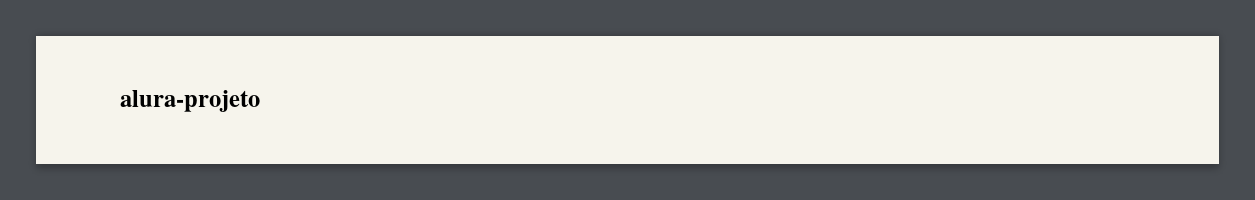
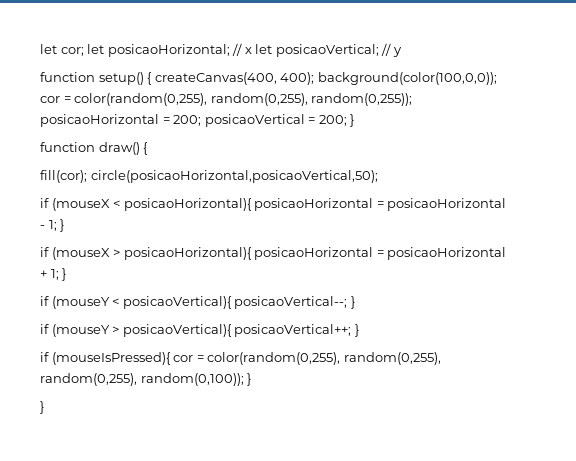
- alura-projeto
+ let cor; let posicaoHorizontal; // x let posicaoVertical; // y
+ function setup() { createCanvas(400, 400); background(color(100,0,0)); cor = color(random(0,255), random(0,255), random(0,255)); posicaoHorizontal = 200; posicaoVertical = 200; }
+ function draw() {
+ fill(cor); circle(posicaoHorizontal,posicaoVertical,50);
+ if (mouseX < posicaoHorizontal){ posicaoHorizontal = posicaoHorizontal - 1; }
+ if (mouseX > posicaoHorizontal){ posicaoHorizontal = posicaoHorizontal + 1; }
+ if (mouseY < posicaoVertical){ posicaoVertical--; }
+ if (mouseY > posicaoVertical){ posicaoVertical++; }
+ if (mouseIsPressed){ cor = color(random(0,255), random(0,255), random(0,255), random(0,100)); }
+ }

